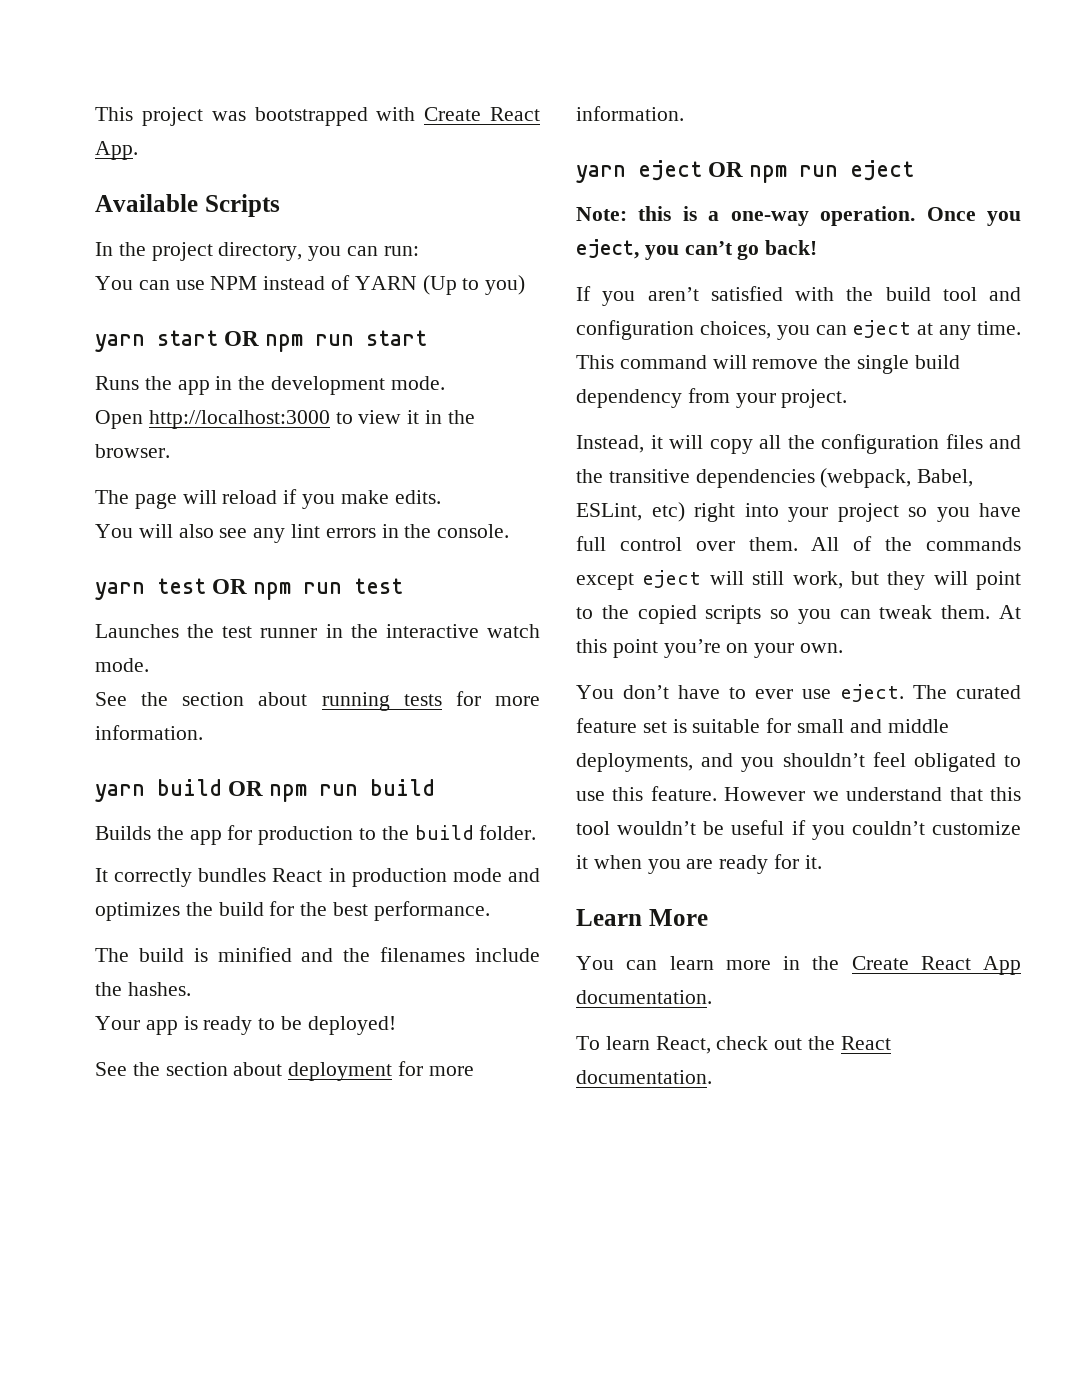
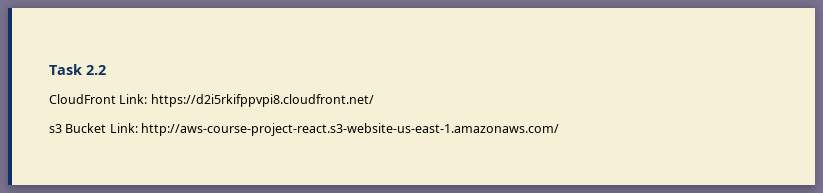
- This project was bootstrapped with Create React App.
- Available Scripts
- In the project directory, you can run:
- You can use NPM instead of YARN (Up to you)
- yarn start OR npm run start
- Runs the app in the development mode.
- Open http://localhost:3000 to view it in the browser.
- The page will reload if you make edits.
- You will also see any lint errors in the console.
- yarn test OR npm run test
- Launches the test runner in the interactive watch mode.
- See the section about running tests for more information.
- yarn build OR npm run build
- Builds the app for production to the build folder.
- It correctly bundles React in production mode and optimizes the build for the best performance.
- The build is minified and the filenames include the hashes.
- Your app is ready to be deployed!
- See the section about deployment for more information.
- yarn eject OR npm run eject
- Note: this is a one-way operation. Once you eject, you can’t go back!
- If you aren’t satisfied with the build tool and configuration choices, you can eject at any time. This command will remove the single build dependency from your project.
- Instead, it will copy all the configuration files and the transitive dependencies (webpack, Babel, ESLint, etc) right into your project so you have full control over them. All of the commands except eject will still work, but they will point to the copied scripts so you can tweak them. At this point you’re on your own.
- You don’t have to ever use eject. The curated feature set is suitable for small and middle deployments, and you shouldn’t feel obligated to use this feature. However we understand that this tool wouldn’t be useful if you couldn’t customize it when you are ready for it.
- Learn More
- You can learn more in the Create React App documentation.
- To learn React, check out the React documentation.
+ Task 2.2
+ CloudFront Link: https://d2i5rkifppvpi8.cloudfront.net/
+ s3 Bucket Link: http://aws-course-project-react.s3-website-us-east-1.amazonaws.com/

